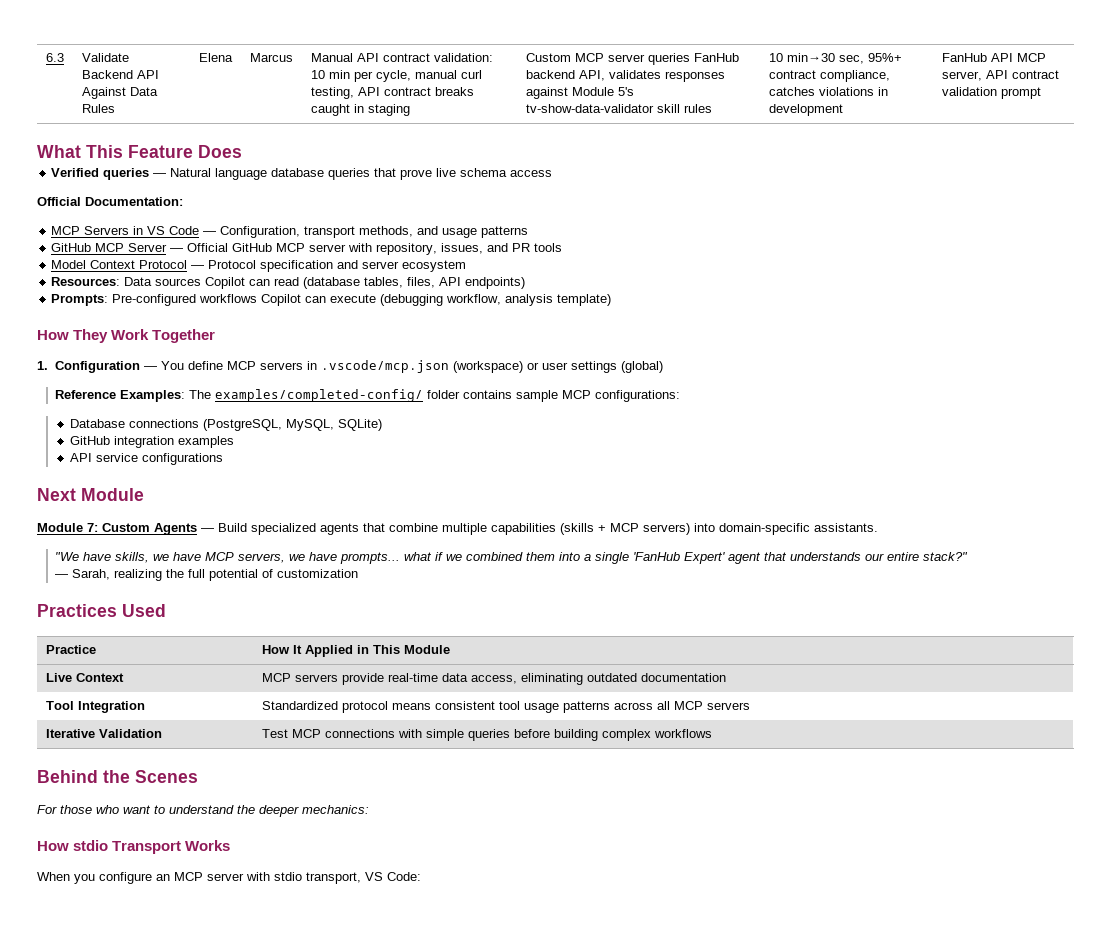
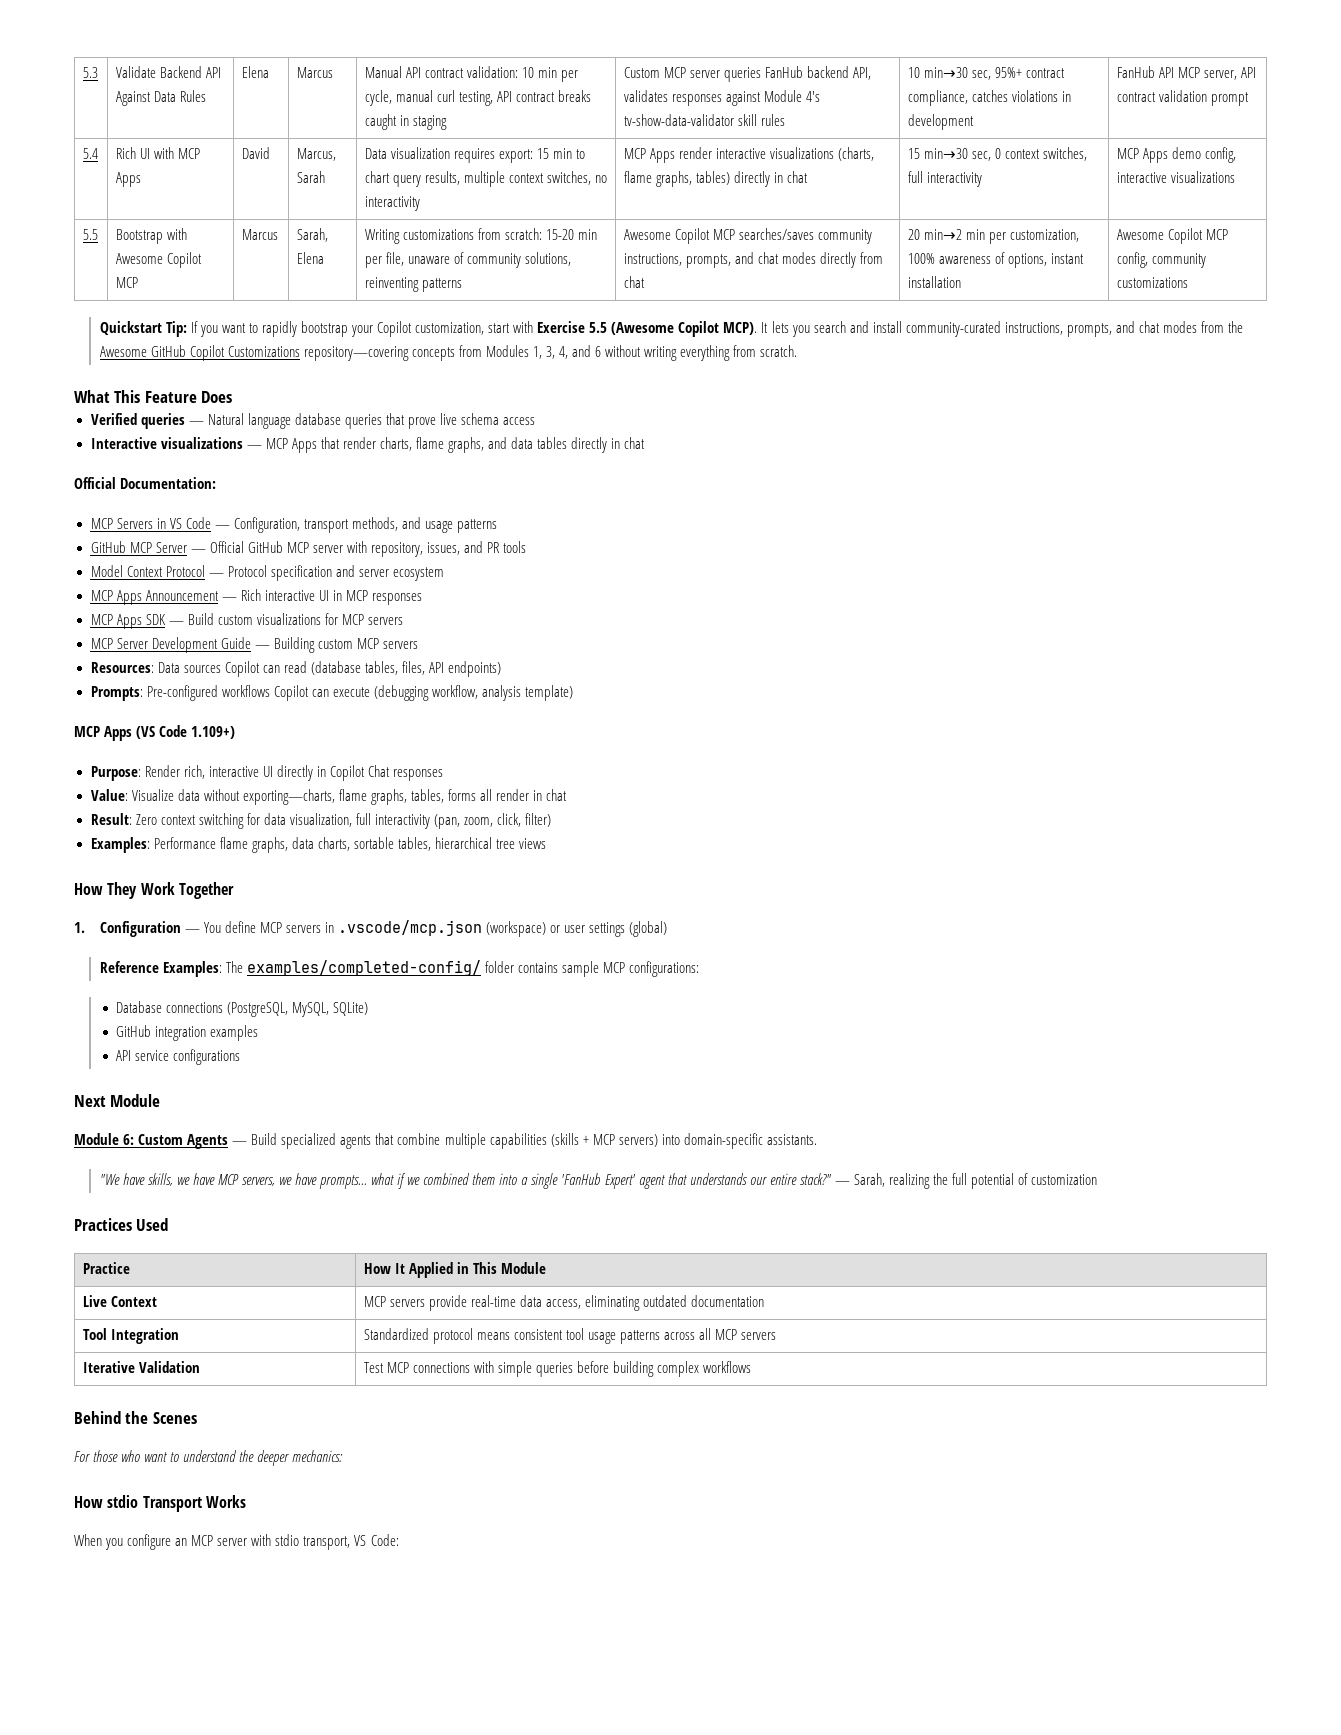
- 6.3
+ 5.3
- Custom MCP server queries FanHub backend API, validates responses against Module 5's tv-show-data-validator skill rules
+ Custom MCP server queries FanHub backend API, validates responses against Module 4's tv-show-data-validator skill rules
+ 5.4 | Rich UI with MCP Apps | David | Marcus, Sarah | Data visualization requires export: 15 min to chart query results, multiple context switches, no interactivity | MCP Apps render interactive visualizations (charts, flame graphs, tables) directly in chat | 15 min→30 sec, 0 context switches, full interactivity | MCP Apps demo config, interactive visualizations
+ 5.5 | Bootstrap with Awesome Copilot MCP | Marcus | Sarah, Elena | Writing customizations from scratch: 15-20 min per file, unaware of community solutions, reinventing patterns | Awesome Copilot MCP searches/saves community instructions, prompts, and chat modes directly from chat | 20 min→2 min per customization, 100% awareness of options, instant installation | Awesome Copilot MCP config, community customizations
+ Quickstart Tip: If you want to rapidly bootstrap your Copilot customization, start with Exercise 5.5 (Awesome Copilot MCP). It lets you search and install community-curated instructions, prompts, and chat modes from the Awesome GitHub Copilot Customizations repository—covering concepts from Modules 1, 3, 4, and 6 without writing everything from scratch.
+ Interactive visualizations — MCP Apps that render charts, flame graphs, and data tables directly in chat
+ MCP Apps Announcement — Rich interactive UI in MCP responses
+ MCP Apps SDK — Build custom visualizations for MCP servers
+ MCP Server Development Guide — Building custom MCP servers
+ MCP Apps (VS Code 1.109+)
+ Purpose: Render rich, interactive UI directly in Copilot Chat responses
+ Value: Visualize data without exporting—charts, flame graphs, tables, forms all render in chat
+ Result: Zero context switching for data visualization, full interactivity (pan, zoom, click, filter)
+ Examples: Performance flame graphs, data charts, sortable tables, hierarchical tree views
- Module 7: Custom Agents — Build specialized agents that combine multiple capabilities (skills + MCP servers) into domain-specific assistants.
+ Module 6: Custom Agents — Build specialized agents that combine multiple capabilities (skills + MCP servers) into domain-specific assistants.
- "We have skills, we have MCP servers, we have prompts... what if we combined them into a single 'FanHub Expert' agent that understands our entire stack?"
- — Sarah, realizing the full potential of customization
+ "We have skills, we have MCP servers, we have prompts... what if we combined them into a single 'FanHub Expert' agent that understands our entire stack?" — Sarah, realizing the full potential of customization

